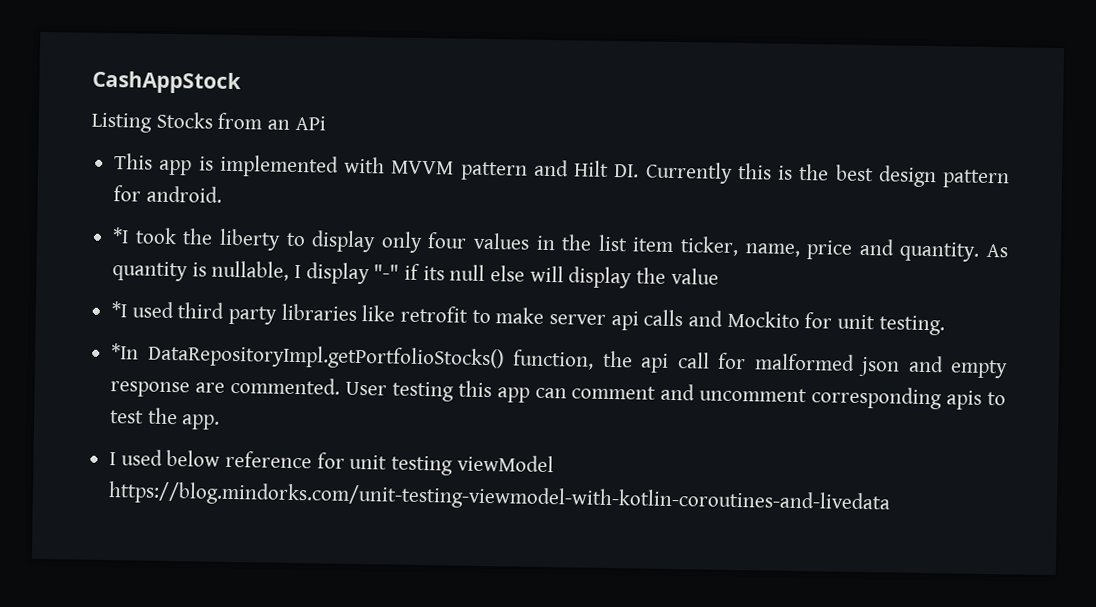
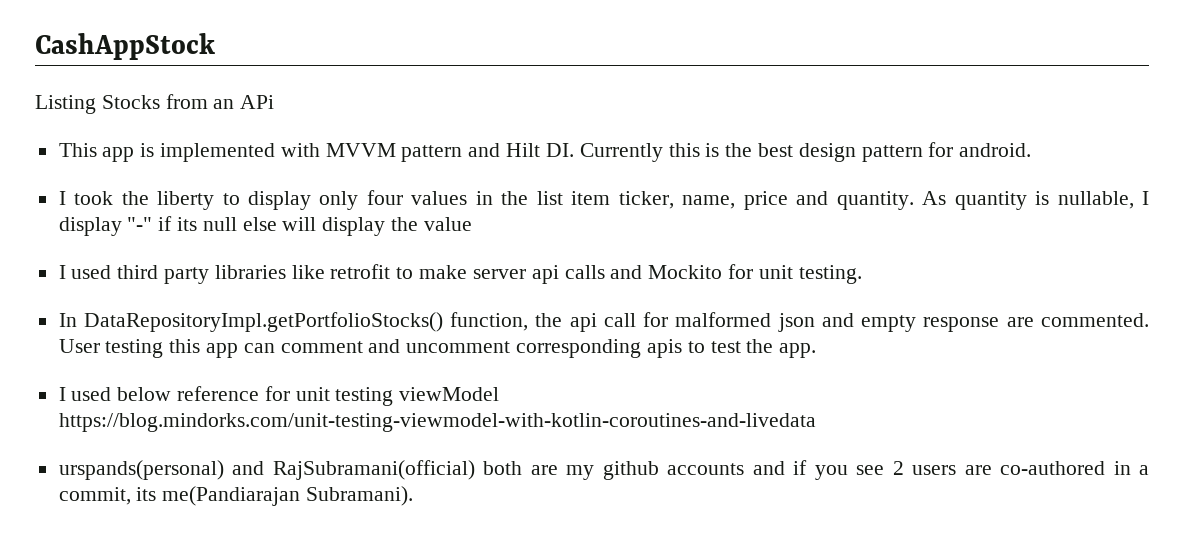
- *I took the liberty to display only four values in the list item ticker, name, price and quantity.
+ I took the liberty to display only four values in the list item ticker, name, price and quantity.
- *I used third party libraries like retrofit to make server api calls and Mockito for unit testing.
+ I used third party libraries like retrofit to make server api calls and Mockito for unit testing.
- *In DataRepositoryImpl.getPortfolioStocks() function, the api call for malformed json and empty response are commented.
+ In DataRepositoryImpl.getPortfolioStocks() function, the api call for malformed json and empty response are commented.
+ urspands(personal) and RajSubramani(official) both are my github accounts and if you see 2 users are co-authored in a commit, its me(Pandiarajan Subramani).

